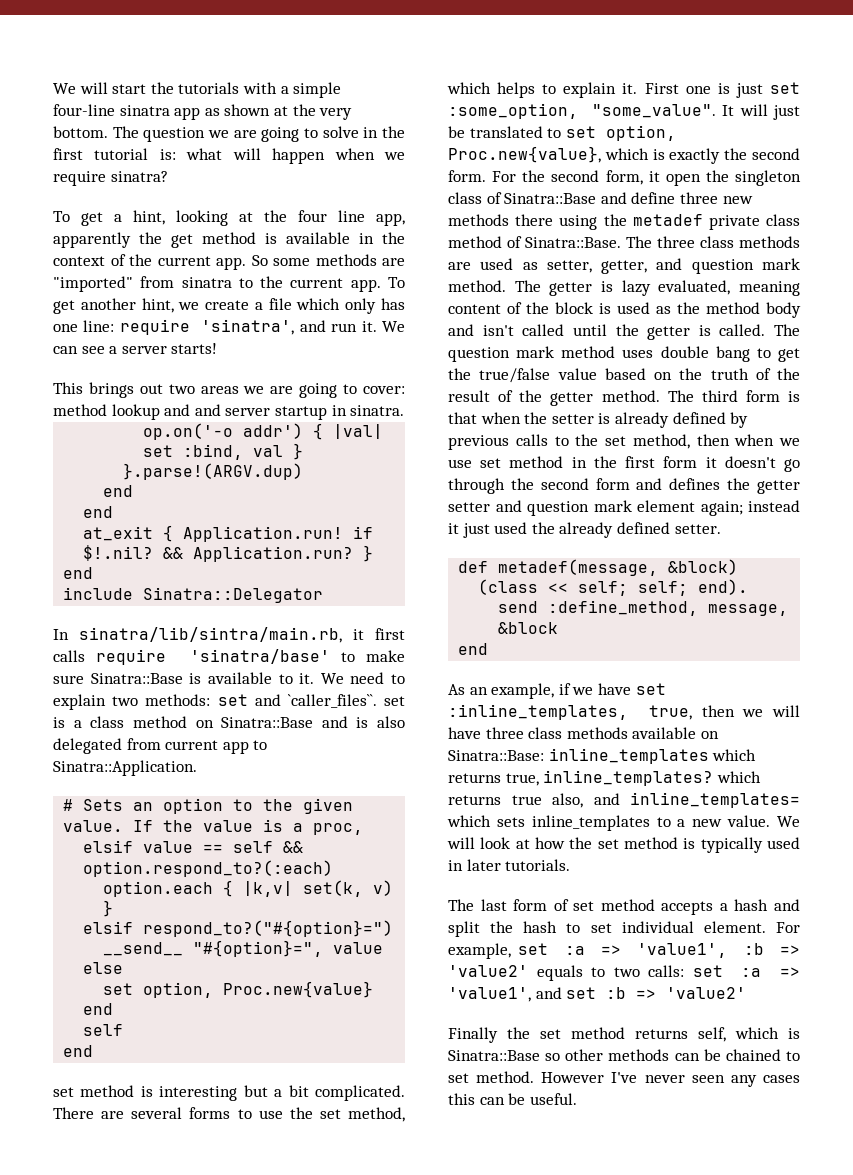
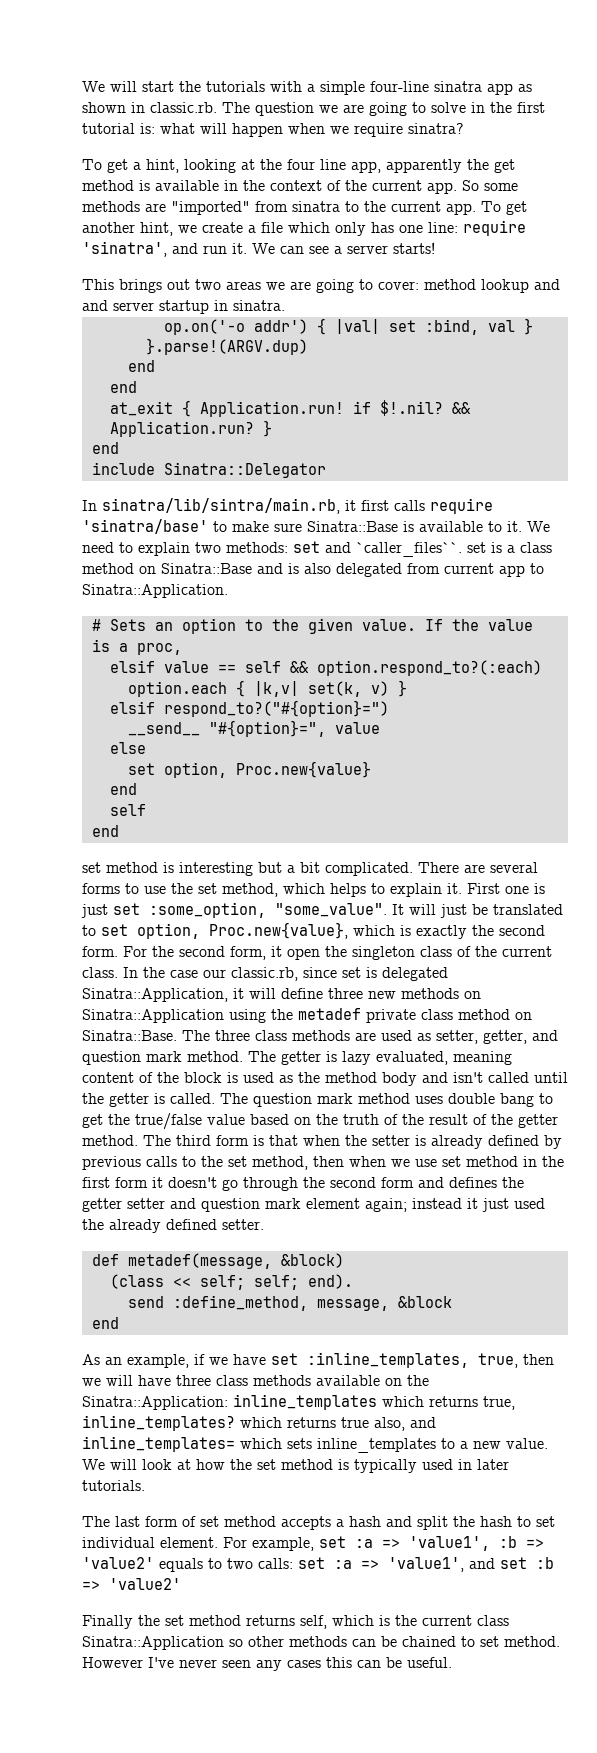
- We will start the tutorials with a simple four-line sinatra app as shown at the very bottom. The question we are going to solve in the first tutorial is: what will happen when we require sinatra?
+ We will start the tutorials with a simple four-line sinatra app as shown in classic.rb. The question we are going to solve in the first tutorial is: what will happen when we require sinatra?
- For the second form, it open the singleton class of Sinatra::Base and define three new methods there using the metadef private class method of Sinatra::Base.
+ For the second form, it open the singleton class of the current class. In the case our classic.rb, since set is delegated Sinatra::Application, it will define three new methods on Sinatra::Application using the metadef private class method on Sinatra::Base.
- As an example, if we have set :inline_templates, true, then we will have three class methods available on Sinatra::Base: inline_templates which returns true, inline_templates? which returns true also, and inline_templates= which sets inline_templates to a new value.
+ As an example, if we have set :inline_templates, true, then we will have three class methods available on the Sinatra::Application: inline_templates which returns true, inline_templates? which returns true also, and inline_templates= which sets inline_templates to a new value.
- Finally the set method returns self, which is Sinatra::Base so other methods can be chained to set method.
+ Finally the set method returns self, which is the current class Sinatra::Application so other methods can be chained to set method.

